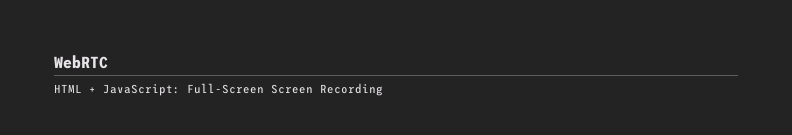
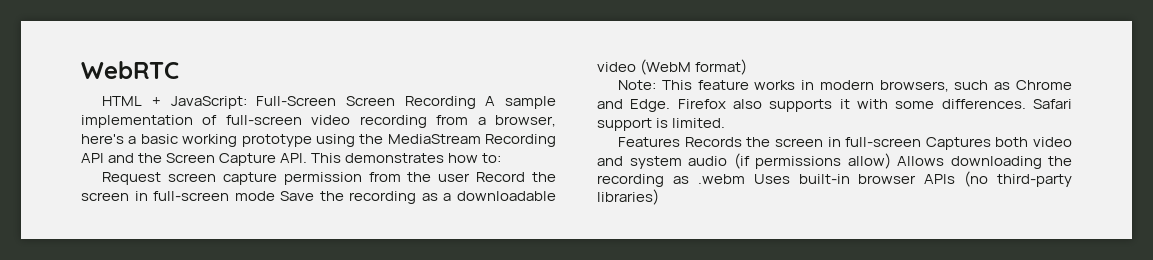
- HTML + JavaScript: Full-Screen Screen Recording
+ HTML + JavaScript: Full-Screen Screen Recording A sample implementation of full-screen video recording from a browser, here's a basic working prototype using the MediaStream Recording API and the Screen Capture API. This demonstrates how to:
+ Request screen capture permission from the user Record the screen in full-screen mode Save the recording as a downloadable video (WebM format)
+ Note: This feature works in modern browsers, such as Chrome and Edge. Firefox also supports it with some differences. Safari support is limited.
+ Features Records the screen in full-screen Captures both video and system audio (if permissions allow) Allows downloading the recording as .webm Uses built-in browser APIs (no third-party libraries)

